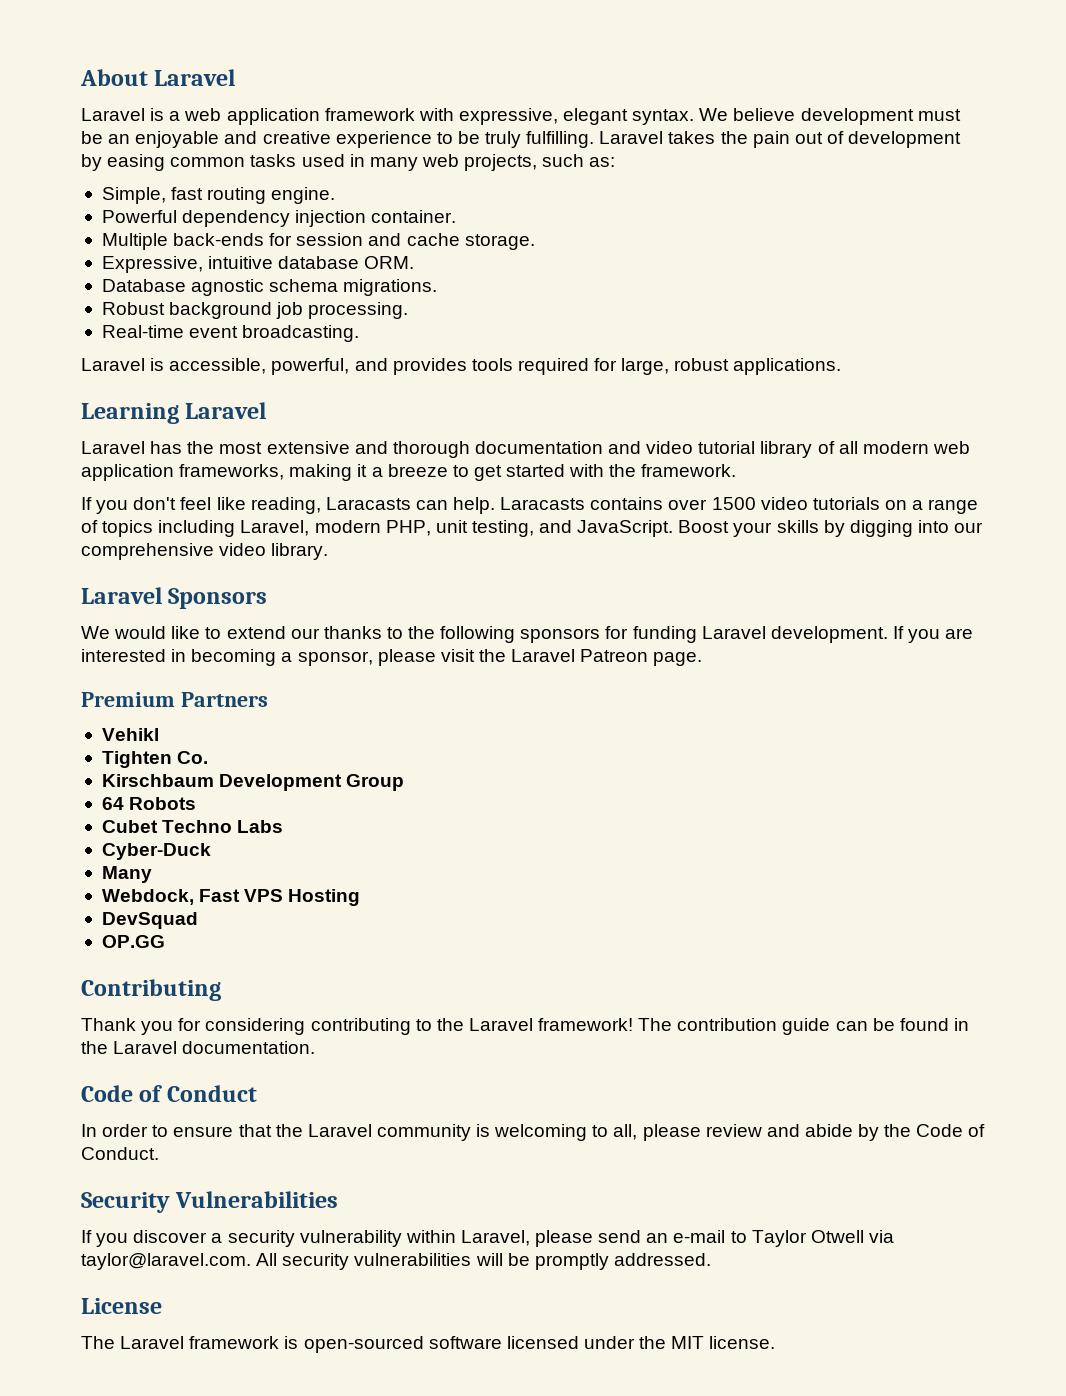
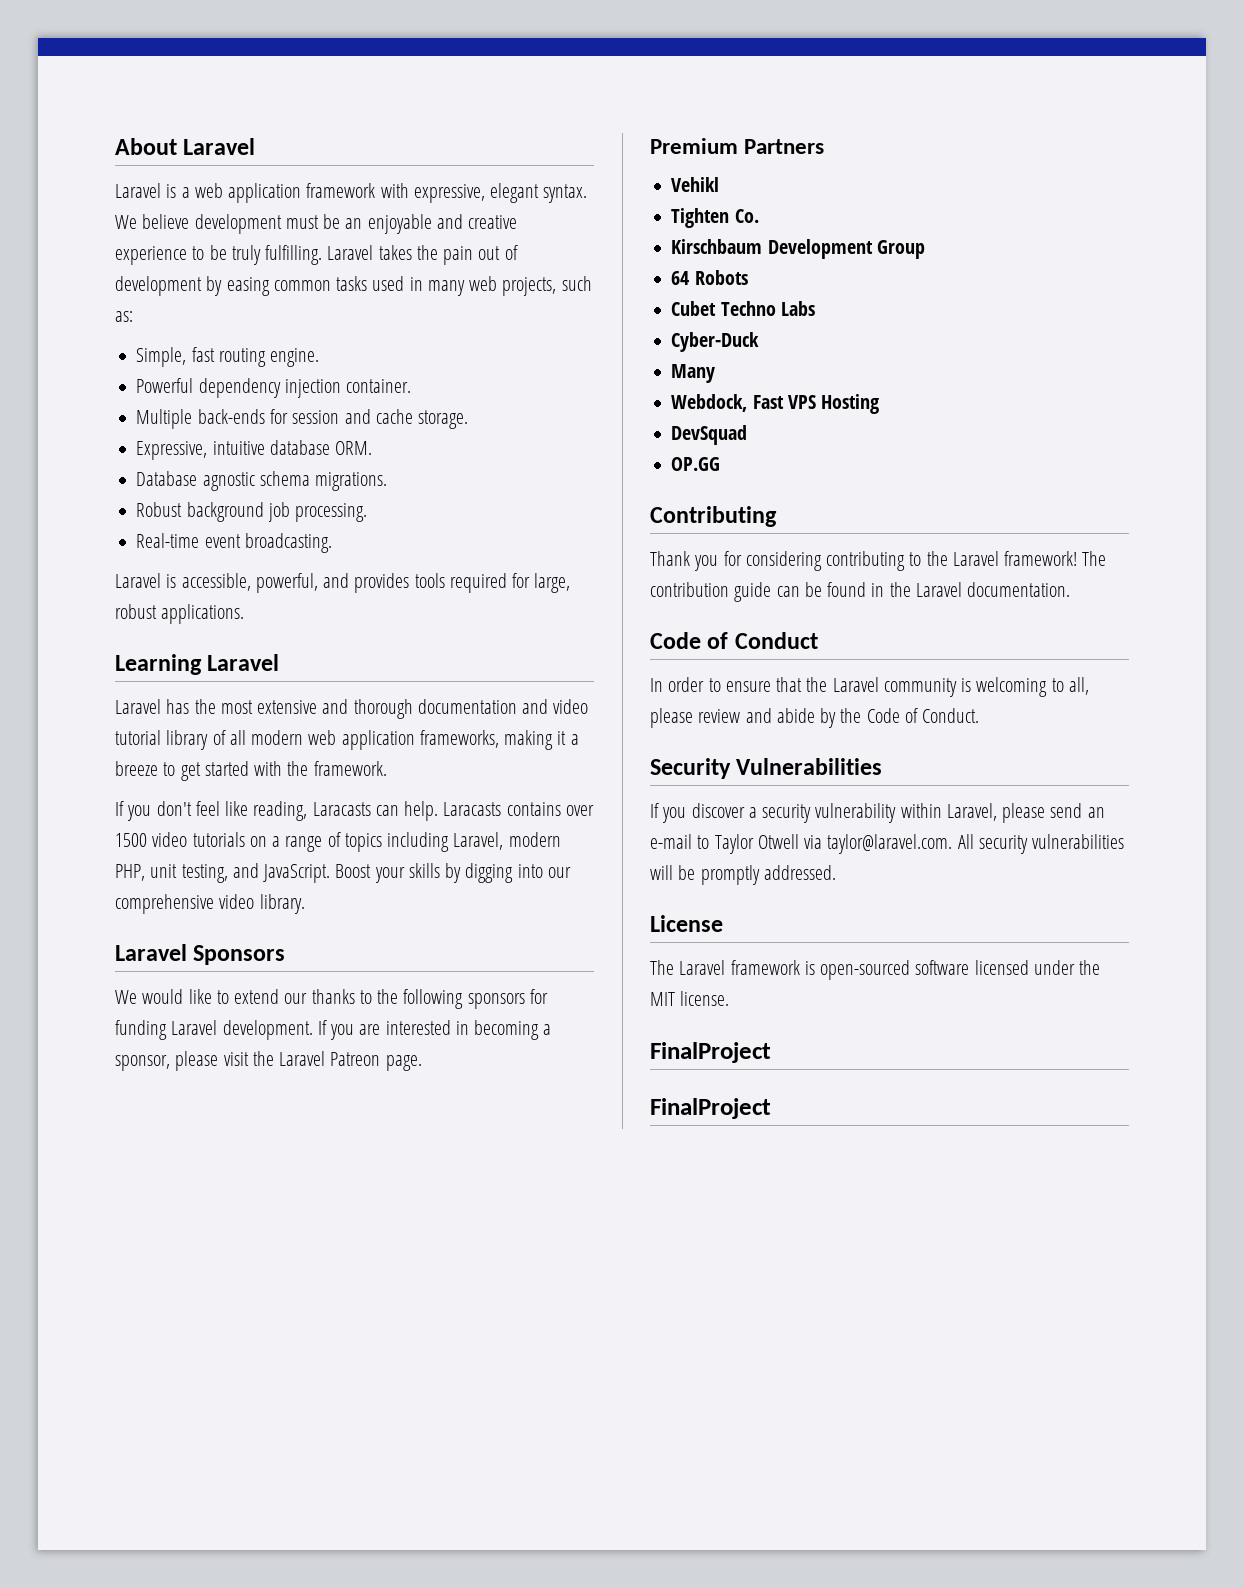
  The Laravel framework is open-sourced software licensed under the MIT license.
+ FinalProject
+ FinalProject

